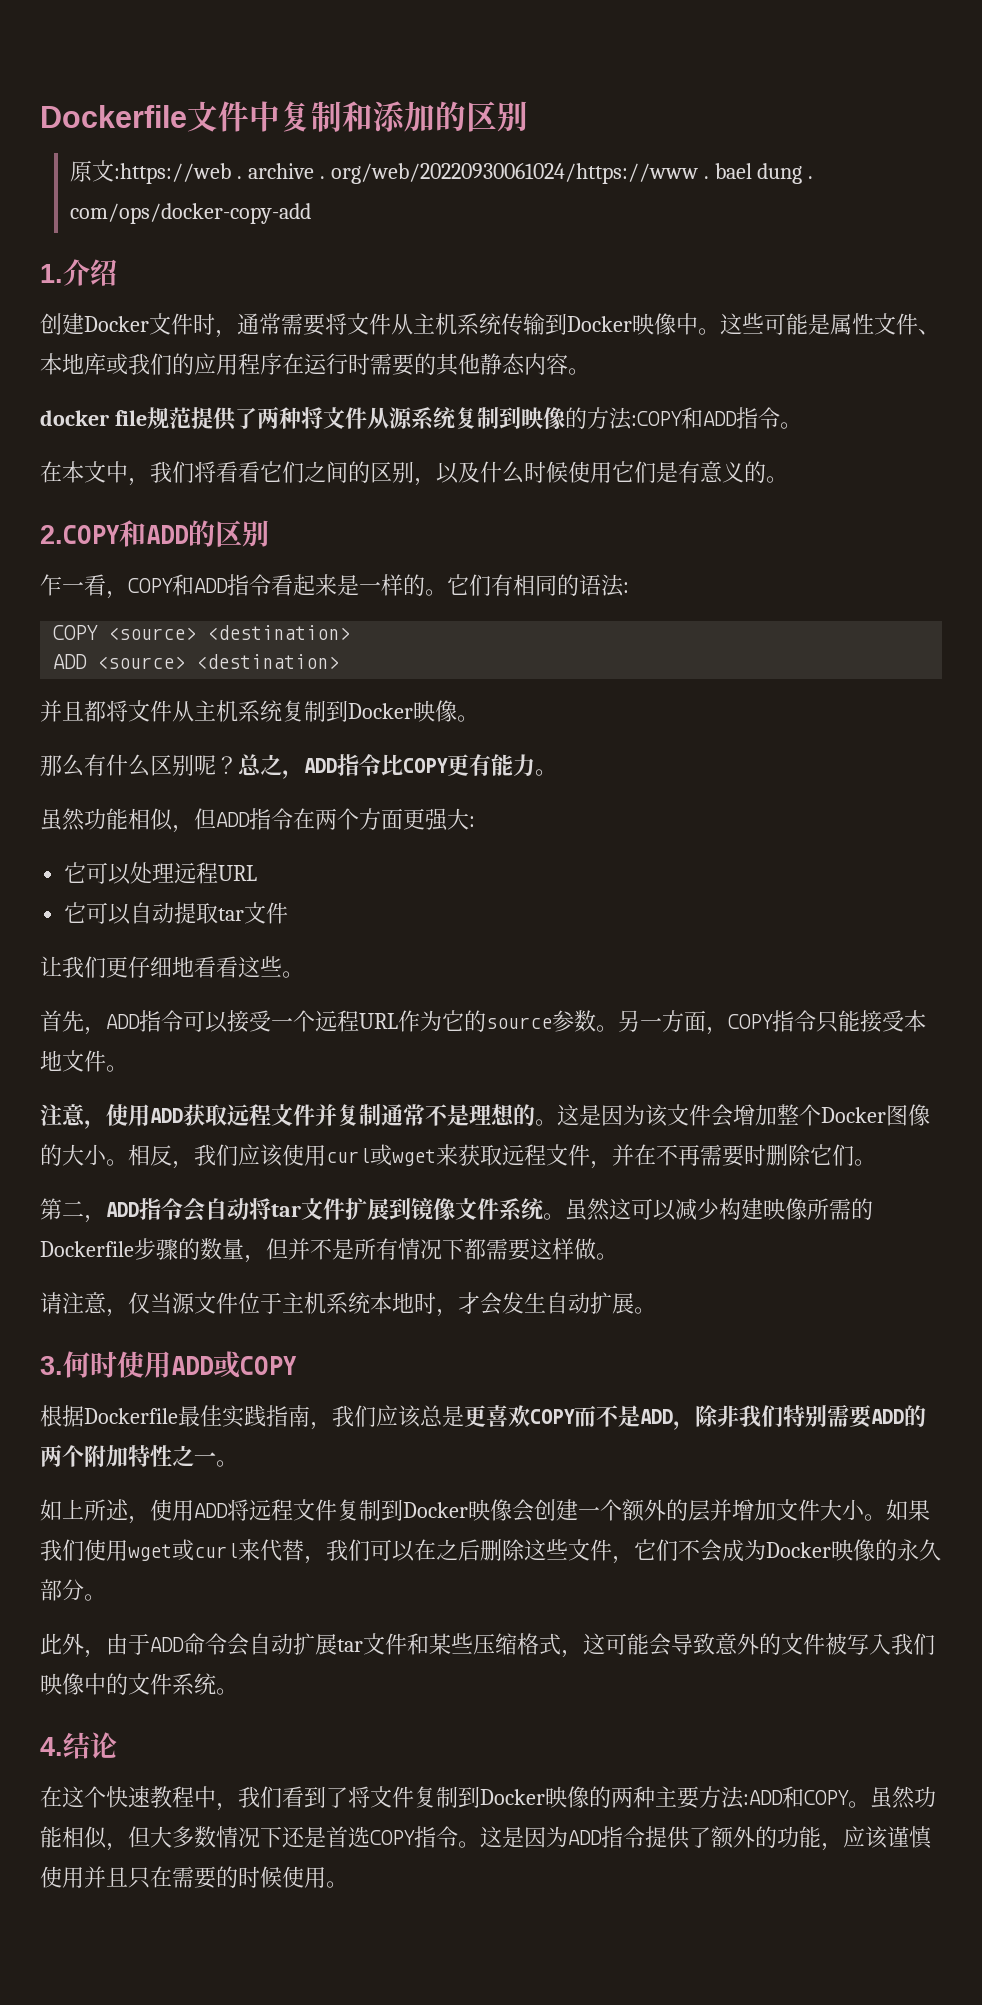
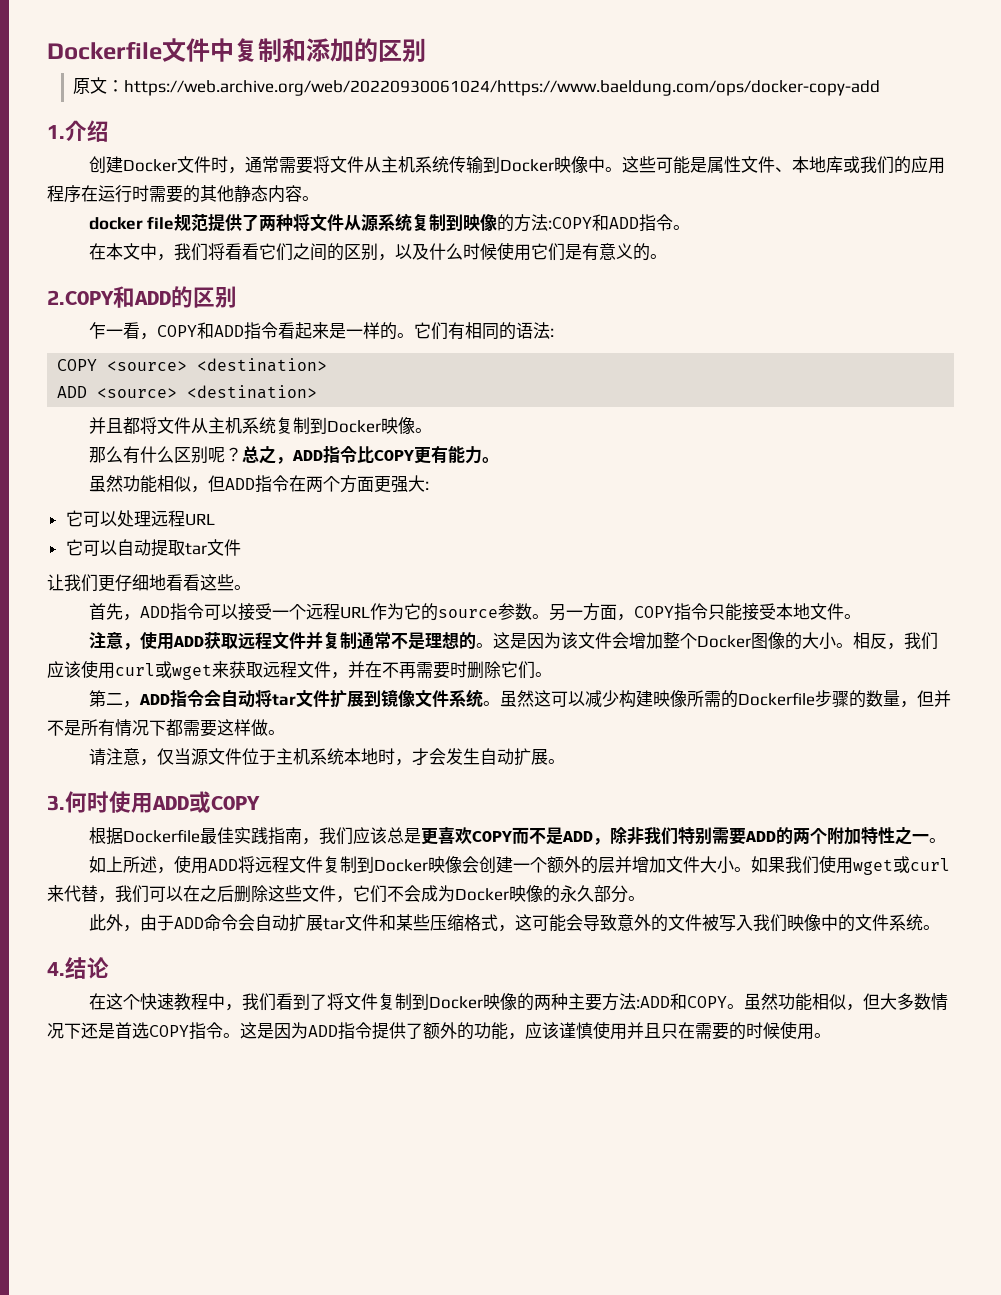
- 原文:https://web . archive . org/web/20220930061024/https://www . bael dung . com/ops/docker-copy-add
+ 原文：https://web.archive.org/web/20220930061024/https://www.baeldung.com/ops/docker-copy-add

